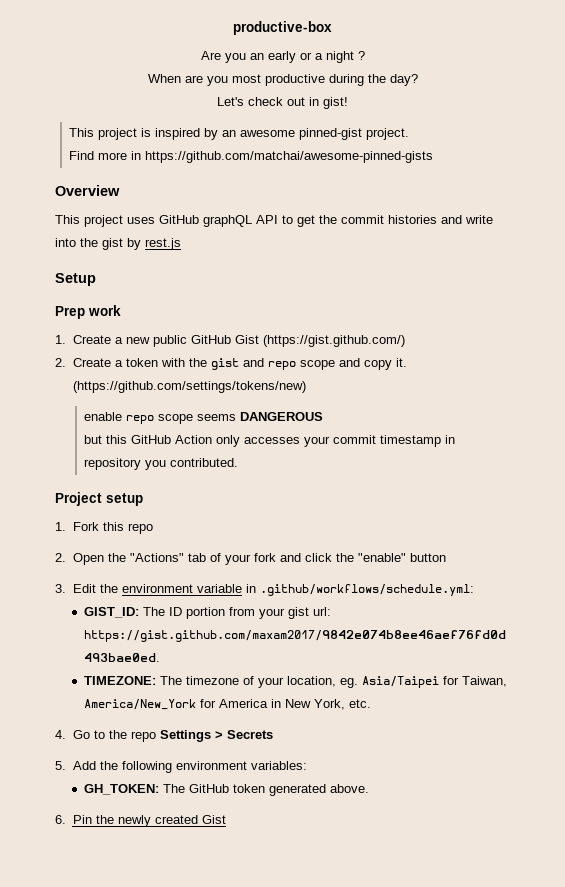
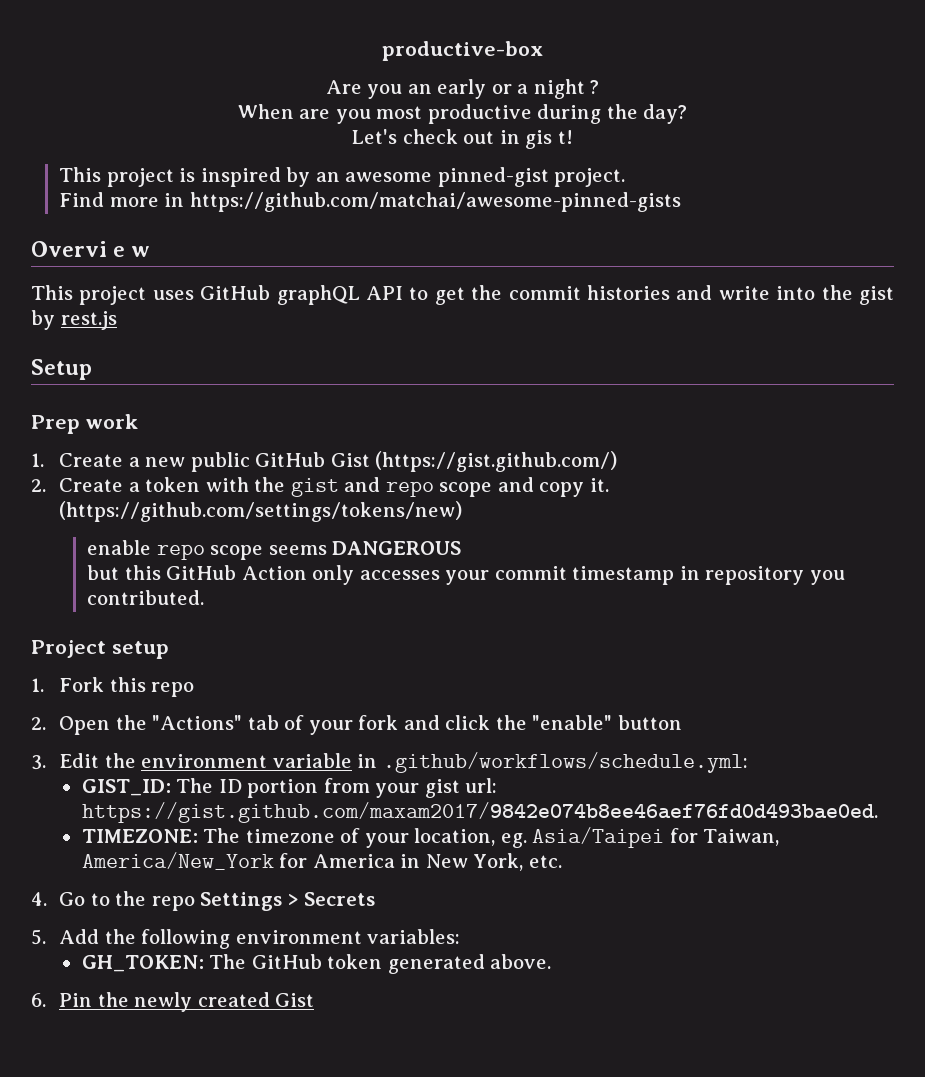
- Let's check out in gist!
+ Let's check out in gis t!
- Overview
+ Overvi e w

